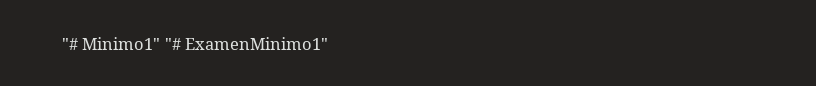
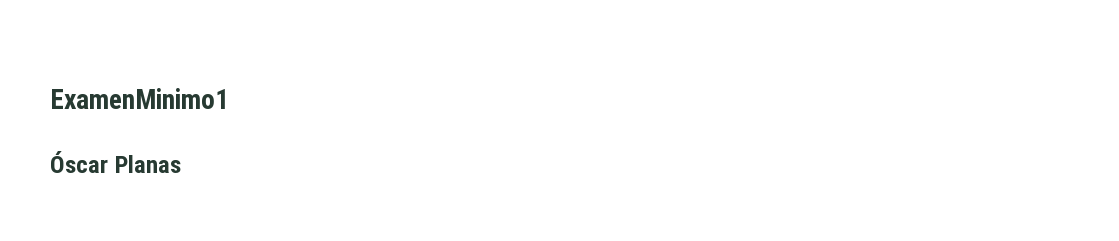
- "# Minimo1" "# ExamenMinimo1"
+ ExamenMinimo1
+ Óscar Planas

